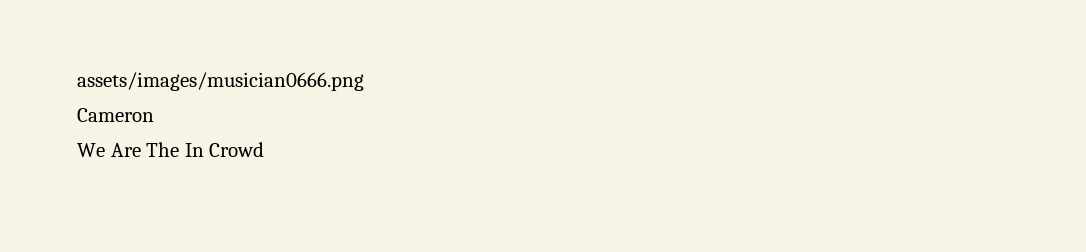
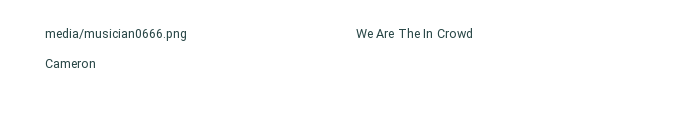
- assets/images/musician0666.png
+ media/musician0666.png

